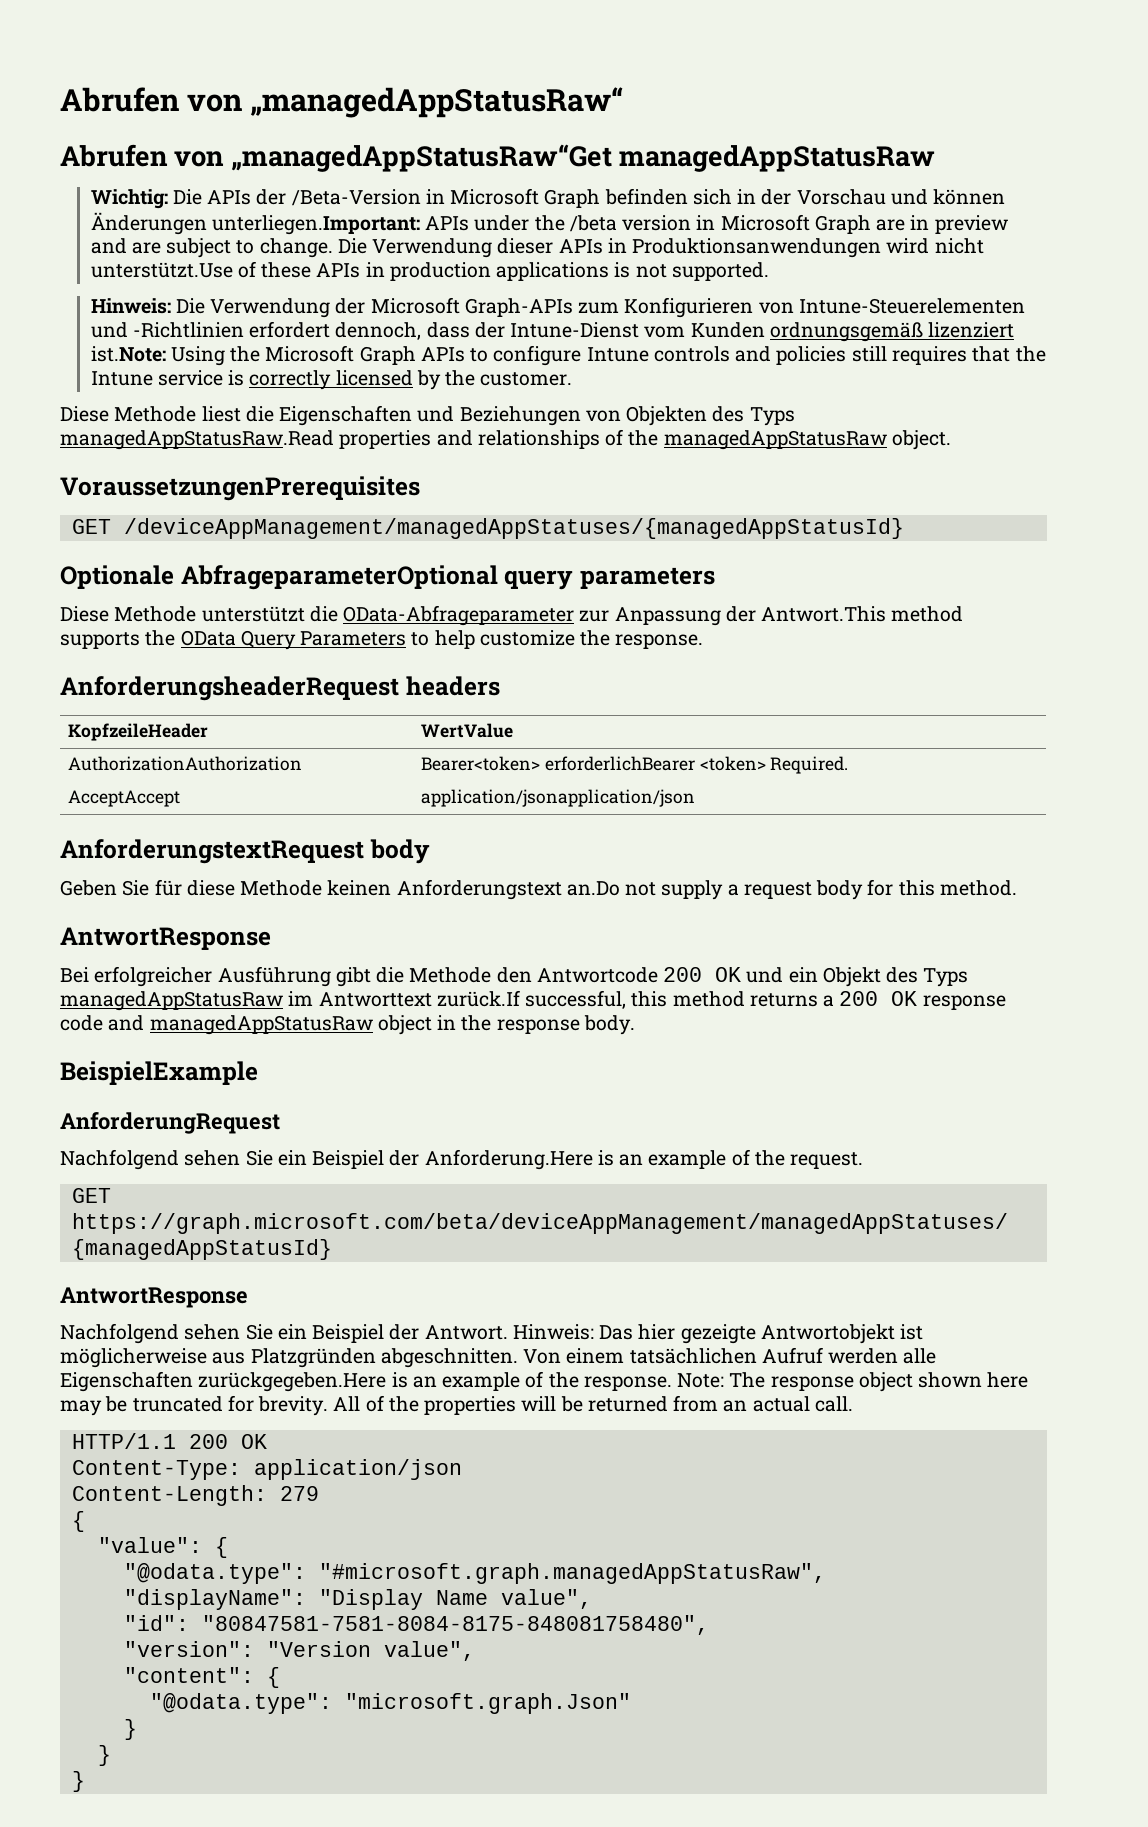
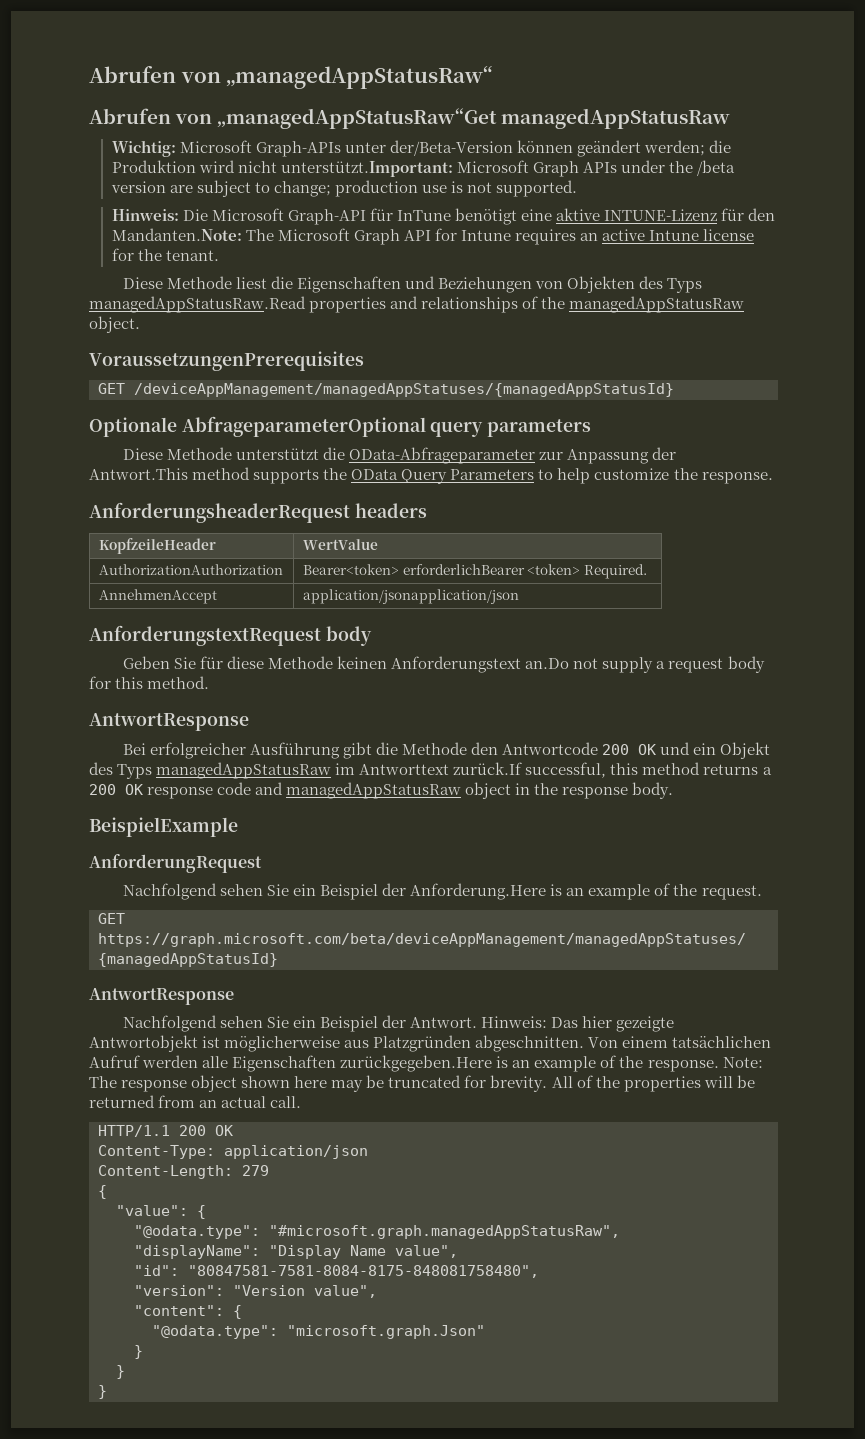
- Wichtig: Die APIs der /Beta-Version in Microsoft Graph befinden sich in der Vorschau und können Änderungen unterliegen.Important: APIs under the /beta version in Microsoft Graph are in preview and are subject to change. Die Verwendung dieser APIs in Produktionsanwendungen wird nicht unterstützt.Use of these APIs in production applications is not supported.
+ Wichtig: Microsoft Graph-APIs unter der/Beta-Version können geändert werden; die Produktion wird nicht unterstützt.Important: Microsoft Graph APIs under the /beta version are subject to change; production use is not supported.
- Hinweis: Die Verwendung der Microsoft Graph-APIs zum Konfigurieren von Intune-Steuerelementen und -Richtlinien erfordert dennoch, dass der Intune-Dienst vom Kunden ordnungsgemäß lizenziert ist.Note: Using the Microsoft Graph APIs to configure Intune controls and policies still requires that the Intune service is correctly licensed by the customer.
+ Hinweis: Die Microsoft Graph-API für InTune benötigt eine aktive INTUNE-Lizenz für den Mandanten.Note: The Microsoft Graph API for Intune requires an active Intune license for the tenant.
- AcceptAccept | application/jsonapplication/json
+ AnnehmenAccept | application/jsonapplication/json

